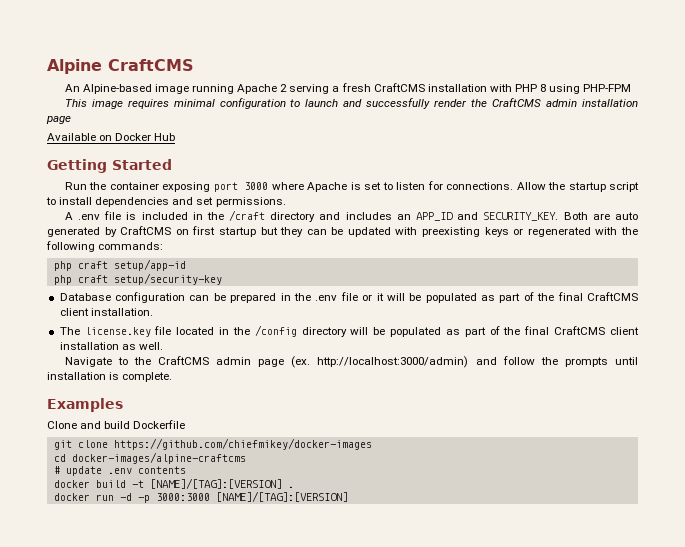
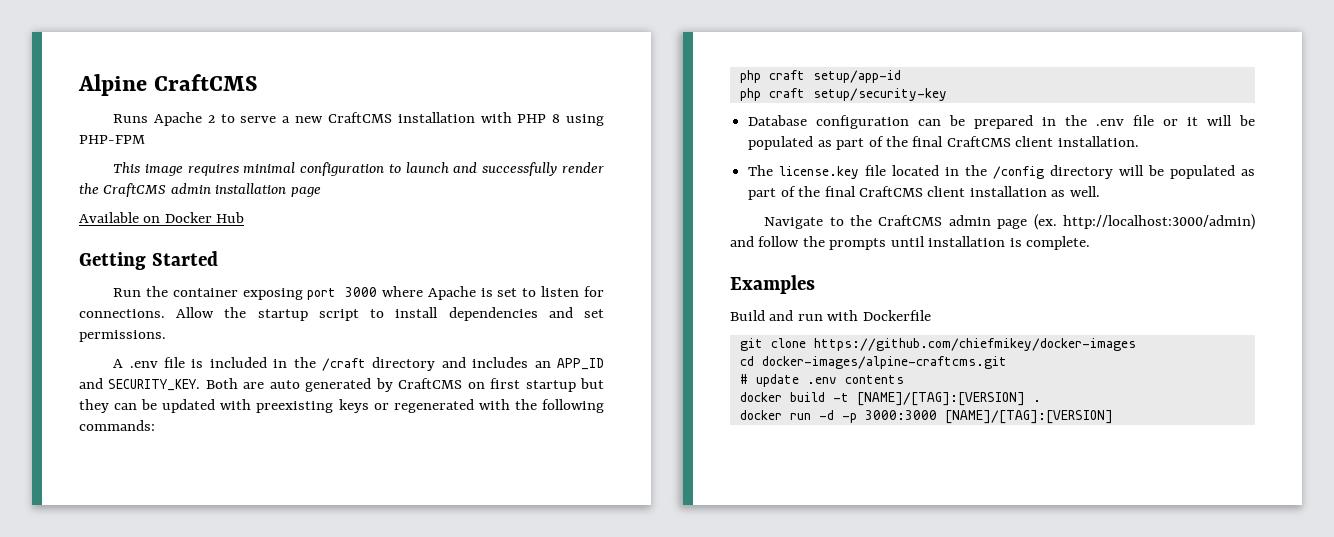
- An Alpine-based image running Apache 2 serving a fresh CraftCMS installation with PHP 8 using PHP-FPM
+ Runs Apache 2 to serve a new CraftCMS installation with PHP 8 using PHP-FPM
- Clone and build Dockerfile
+ Build and run with Dockerfile
- cd docker-images/alpine-craftcms
+ cd docker-images/alpine-craftcms.git

